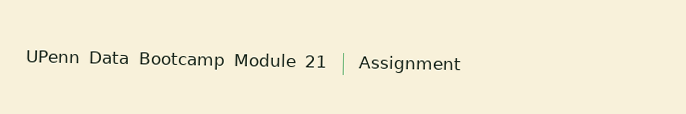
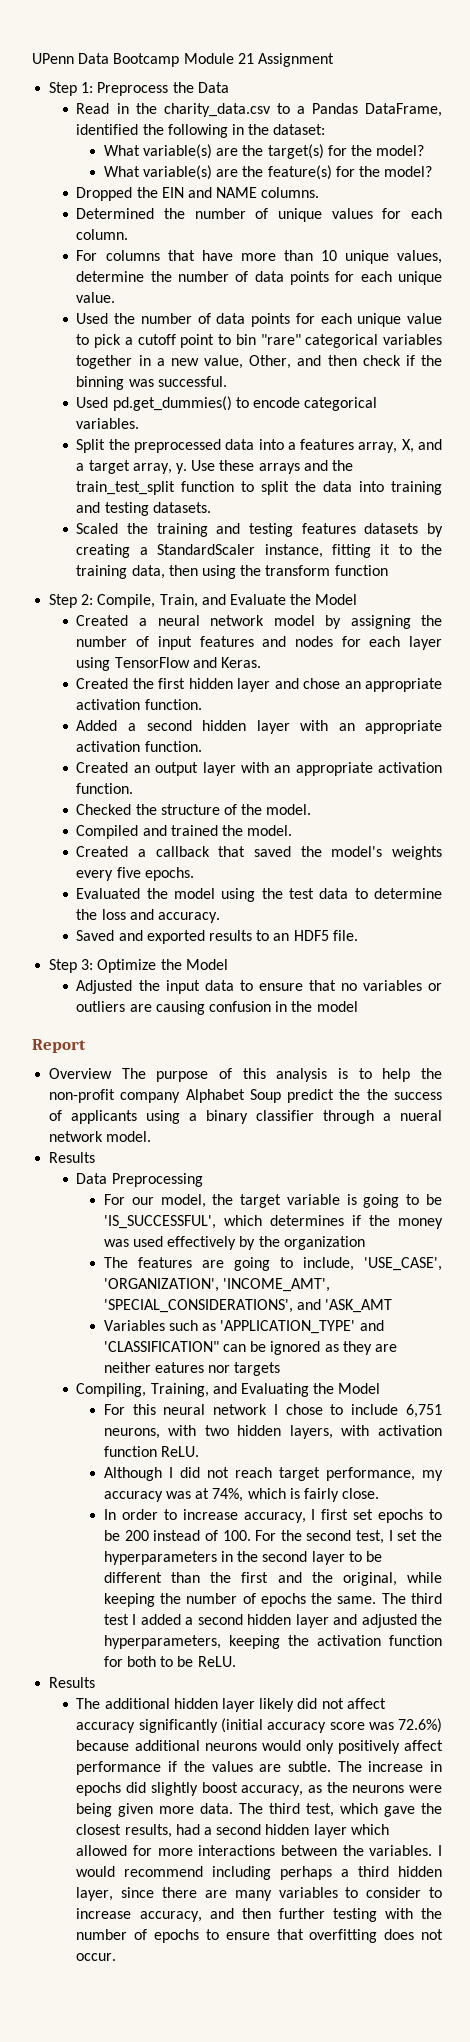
+ Step 1: Preprocess the Data
+ Read in the charity_data.csv to a Pandas DataFrame, identified the following in the dataset:
+ What variable(s) are the target(s) for the model?
+ What variable(s) are the feature(s) for the model?
+ Dropped the EIN and NAME columns.
+ Determined the number of unique values for each column.
+ For columns that have more than 10 unique values, determine the number of data points for each unique value.
+ Used the number of data points for each unique value to pick a cutoff point to bin "rare" categorical variables together in a new value, Other, and then check if the binning was successful.
+ Used pd.get_dummies() to encode categorical variables.
+ Split the preprocessed data into a features array, X, and a target array, y. Use these arrays and the train_test_split function to split the data into training and testing datasets.
+ Scaled the training and testing features datasets by creating a StandardScaler instance, fitting it to the training data, then using the transform function
+ Step 2: Compile, Train, and Evaluate the Model
+ Created a neural network model by assigning the number of input features and nodes for each layer using TensorFlow and Keras.
+ Created the first hidden layer and chose an appropriate activation function.
+ Added a second hidden layer with an appropriate activation function.
+ Created an output layer with an appropriate activation function.
+ Checked the structure of the model.
+ Compiled and trained the model.
+ Created a callback that saved the model's weights every five epochs.
+ Evaluated the model using the test data to determine the loss and accuracy.
+ Saved and exported results to an HDF5 file.
+ Step 3: Optimize the Model
+ Adjusted the input data to ensure that no variables or outliers are causing confusion in the model
+ Report
+ Overview The purpose of this analysis is to help the non-profit company Alphabet Soup predict the the success of applicants using a binary classifier through a nueral network model.
+ Results
+ Data Preprocessing
+ For our model, the target variable is going to be 'IS_SUCCESSFUL', which determines if the money was used effectively by the organization
+ The features are going to include, 'USE_CASE', 'ORGANIZATION', 'INCOME_AMT', 'SPECIAL_CONSIDERATIONS', and 'ASK_AMT
+ Variables such as 'APPLICATION_TYPE' and 'CLASSIFICATION" can be ignored as they are neither eatures nor targets
+ Compiling, Training, and Evaluating the Model
+ For this neural network I chose to include 6,751 neurons, with two hidden layers, with activation function ReLU.
+ Although I did not reach target performance, my accuracy was at 74%, which is fairly close.
+ In order to increase accuracy, I first set epochs to be 200 instead of 100. For the second test, I set the hyperparameters in the second layer to be different than the first and the original, while keeping the number of epochs the same. The third test I added a second hidden layer and adjusted the hyperparameters, keeping the activation function for both to be ReLU.
+ Results
+ The additional hidden layer likely did not affect accuracy significantly (initial accuracy score was 72.6%) because additional neurons would only positively affect performance if the values are subtle. The increase in epochs did slightly boost accuracy, as the neurons were being given more data. The third test, which gave the closest results, had a second hidden layer which allowed for more interactions between the variables. I would recommend including perhaps a third hidden layer, since there are many variables to consider to increase accuracy, and then further testing with the number of epochs to ensure that overfitting does not occur.

